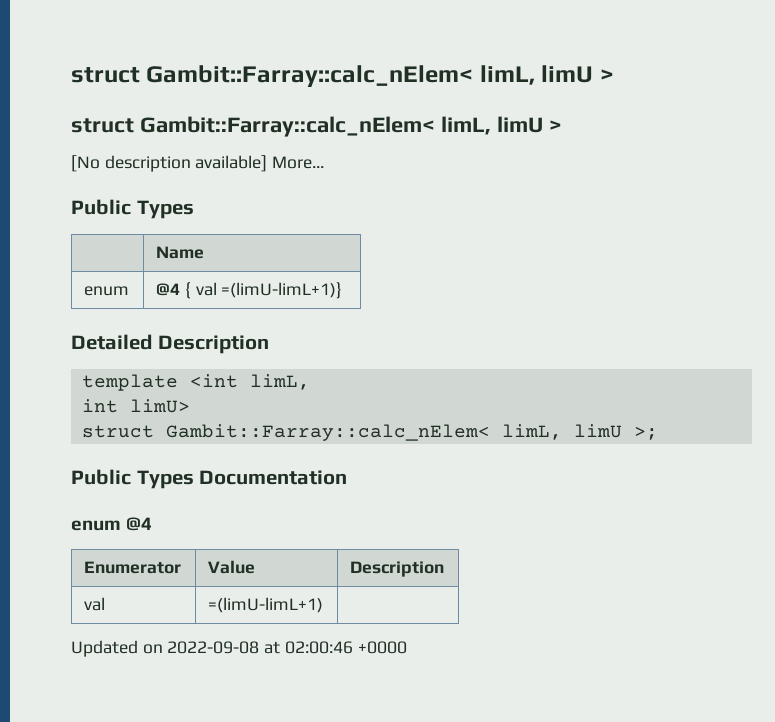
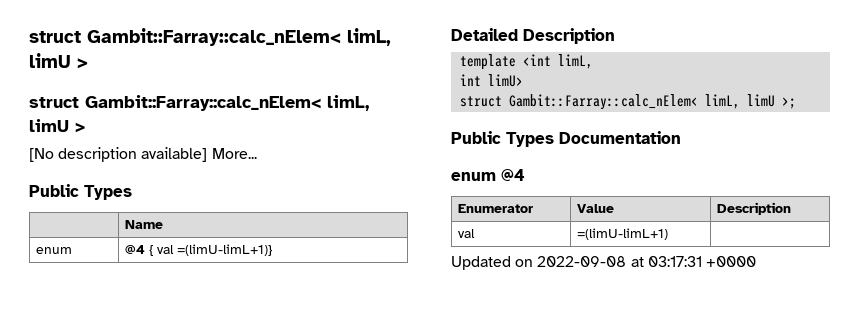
- Updated on 2022-09-08 at 02:00:46 +0000
+ Updated on 2022-09-08 at 03:17:31 +0000

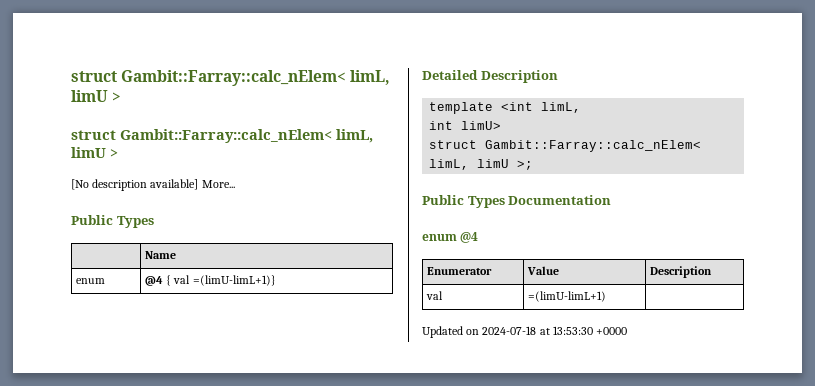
- Updated on 2022-09-08 at 03:17:31 +0000
+ Updated on 2024-07-18 at 13:53:30 +0000

